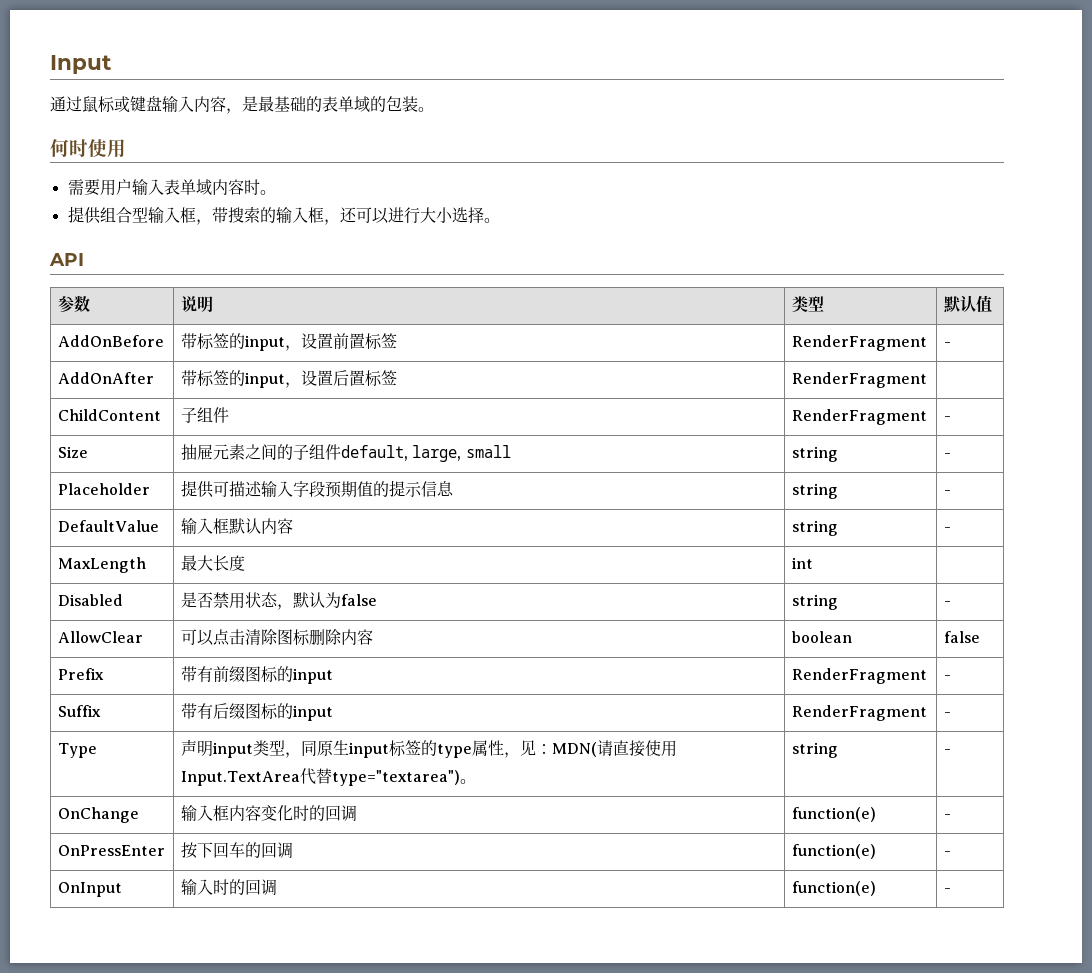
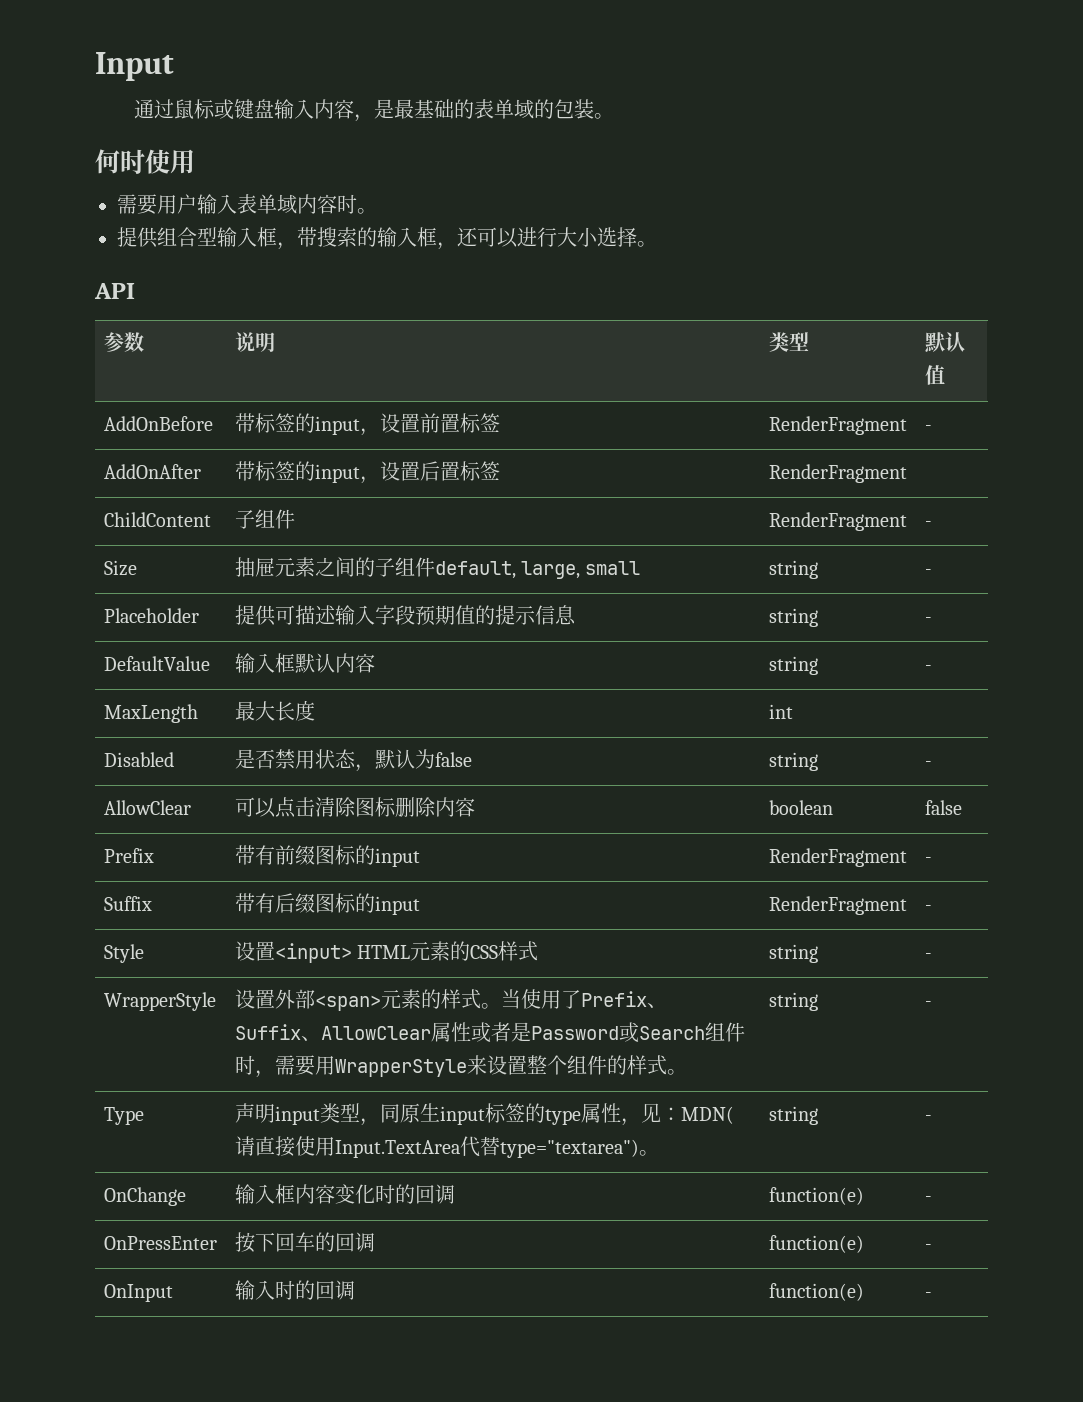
+ Style | 设置<input> HTML元素的CSS样式 | string | -
+ WrapperStyle | 设置外部<span>元素的样式。当使用了Prefix、Suffix、AllowClear属性或者是Password或Search组件时，需要用WrapperStyle来设置整个组件的样式。 | string | -

